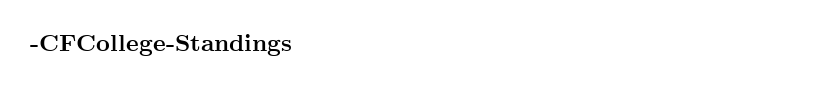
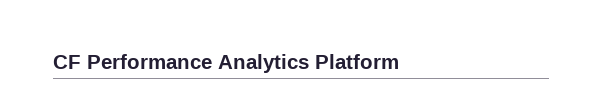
- -CFCollege-Standings
+ CF Performance Analytics Platform

